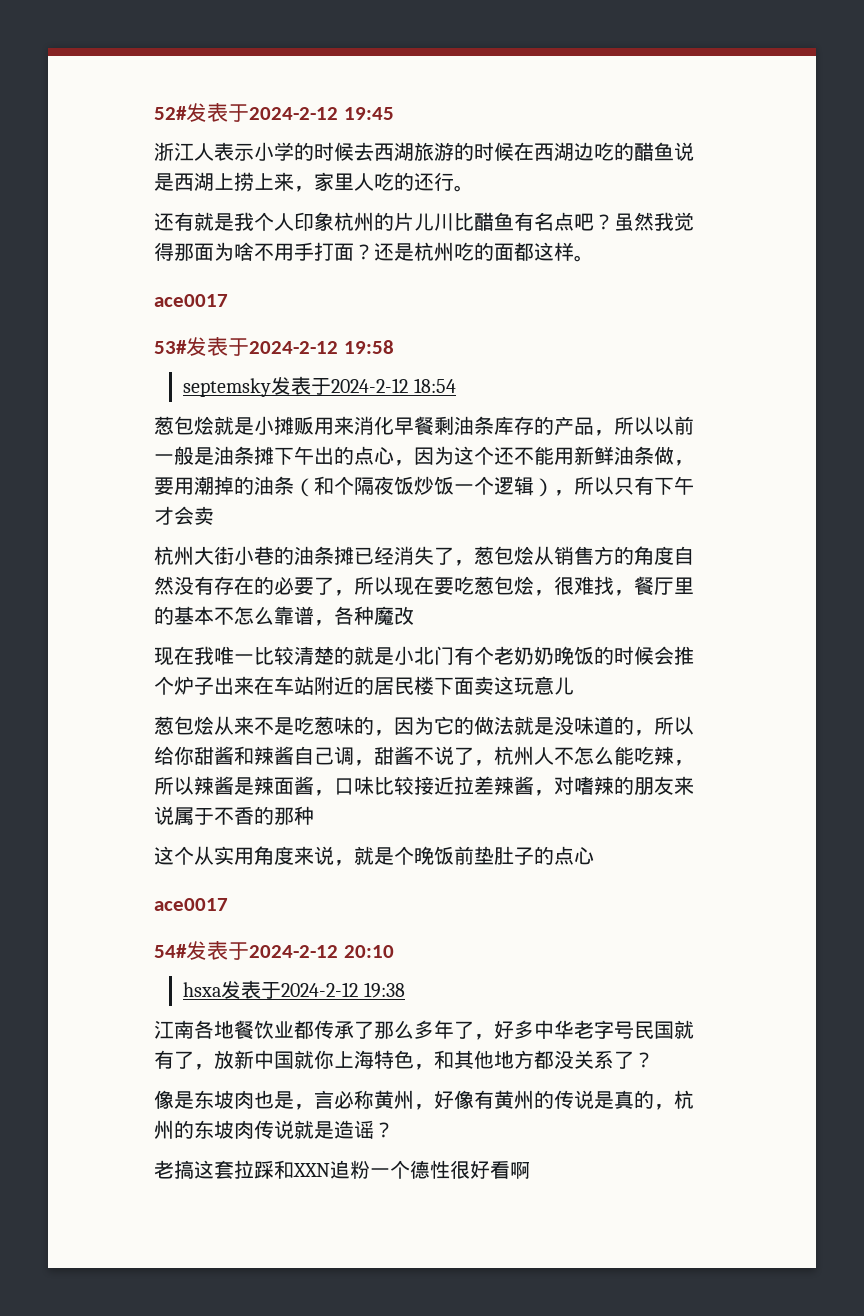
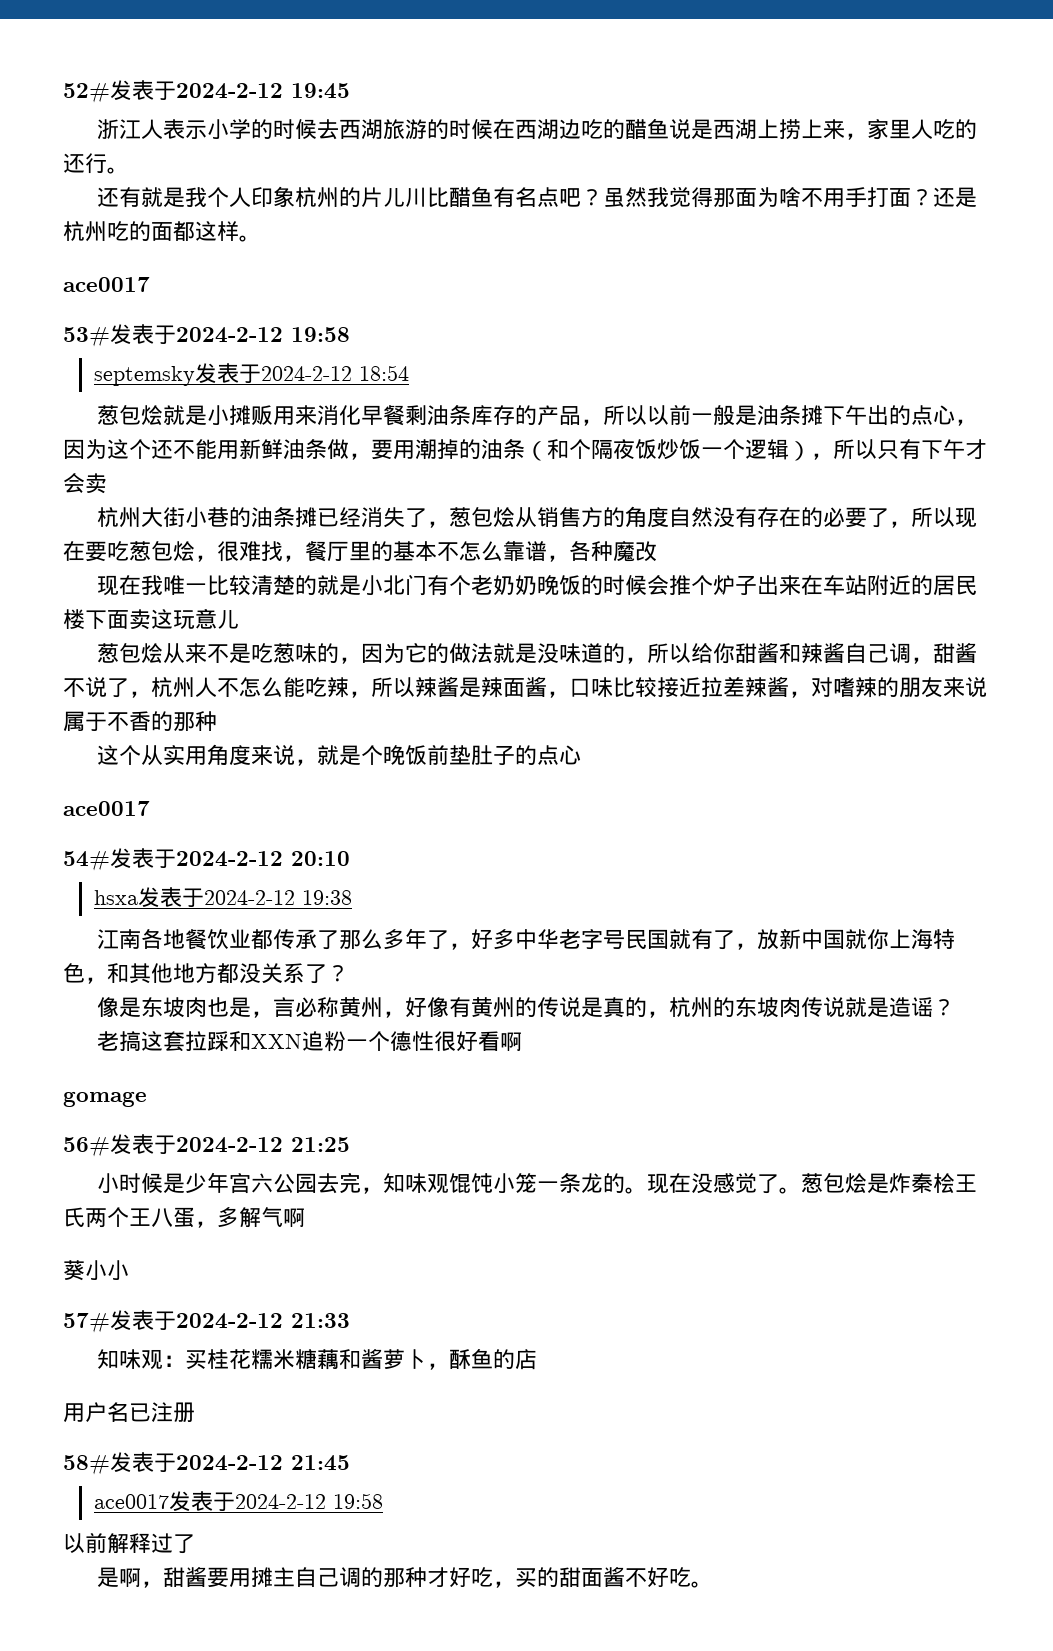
+ gomage
+ 56#发表于2024-2-12 21:25
+ 小时候是少年宫六公园去完，知味观馄饨小笼一条龙的。现在没感觉了。葱包烩是炸秦桧王氏两个王八蛋，多解气啊
+ 葵小小
+ 57#发表于2024-2-12 21:33
+ 知味观：买桂花糯米糖藕和酱萝卜，酥鱼的店
+ 用户名已注册
+ 58#发表于2024-2-12 21:45
+ ace0017发表于2024-2-12 19:58
+ 以前解释过了
+ 是啊，甜酱要用摊主自己调的那种才好吃，买的甜面酱不好吃。

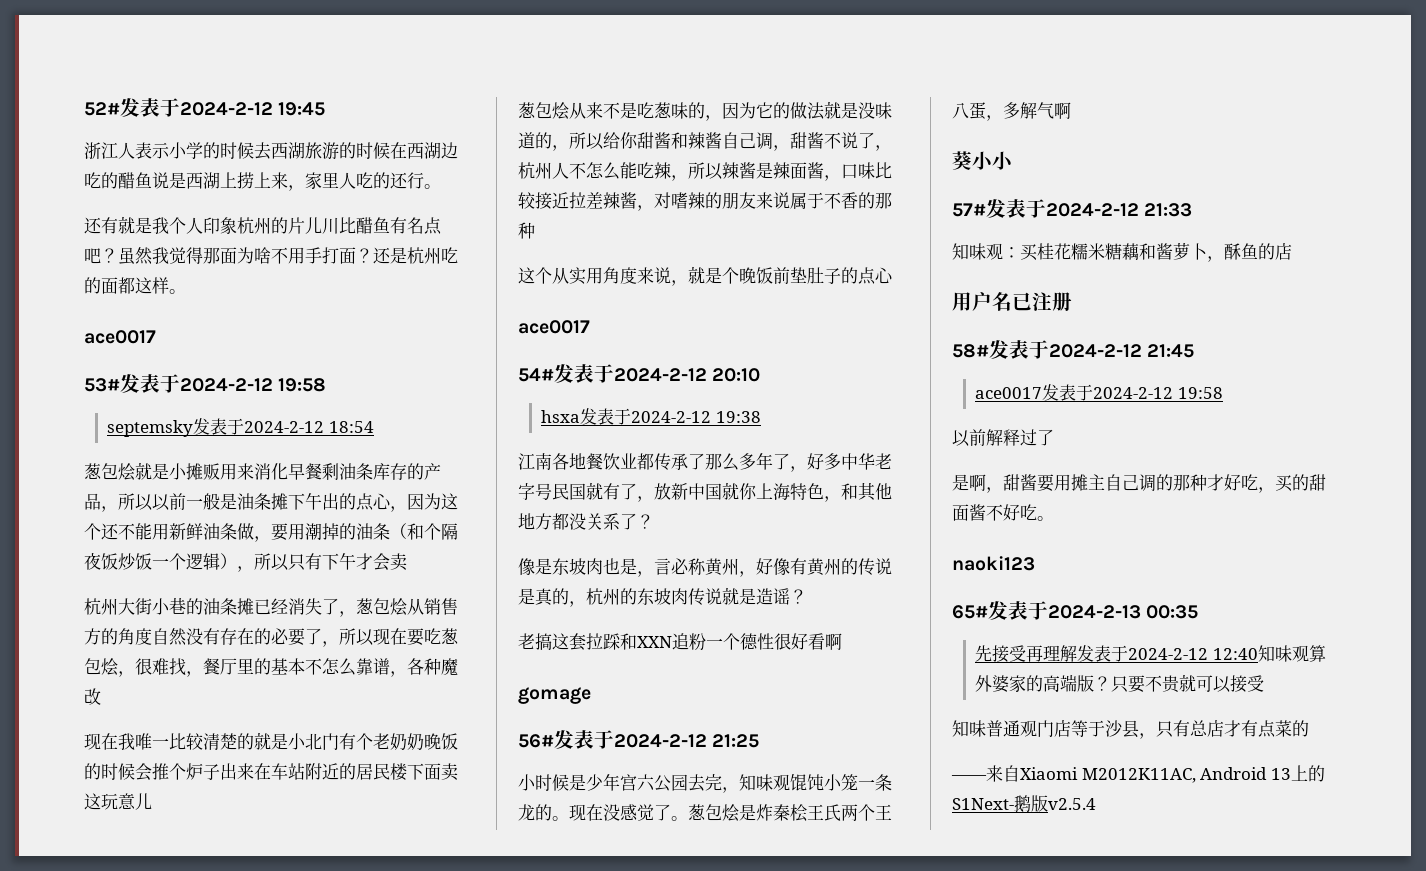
+ naoki123
+ 65#发表于2024-2-13 00:35
+ 先接受再理解发表于2024-2-12 12:40知味观算外婆家的高端版？只要不贵就可以接受
+ 知味普通观门店等于沙县，只有总店才有点菜的
+ ——来自Xiaomi M2012K11AC, Android 13上的S1Next-鹅版v2.5.4

